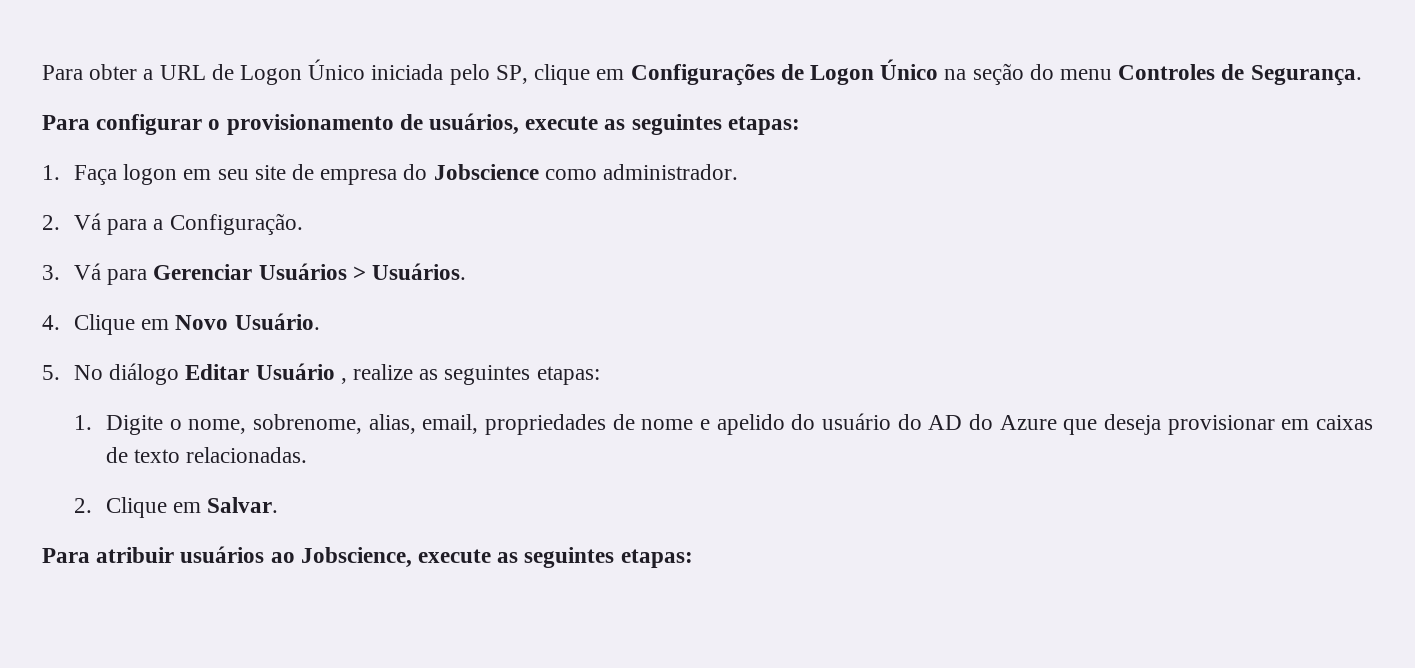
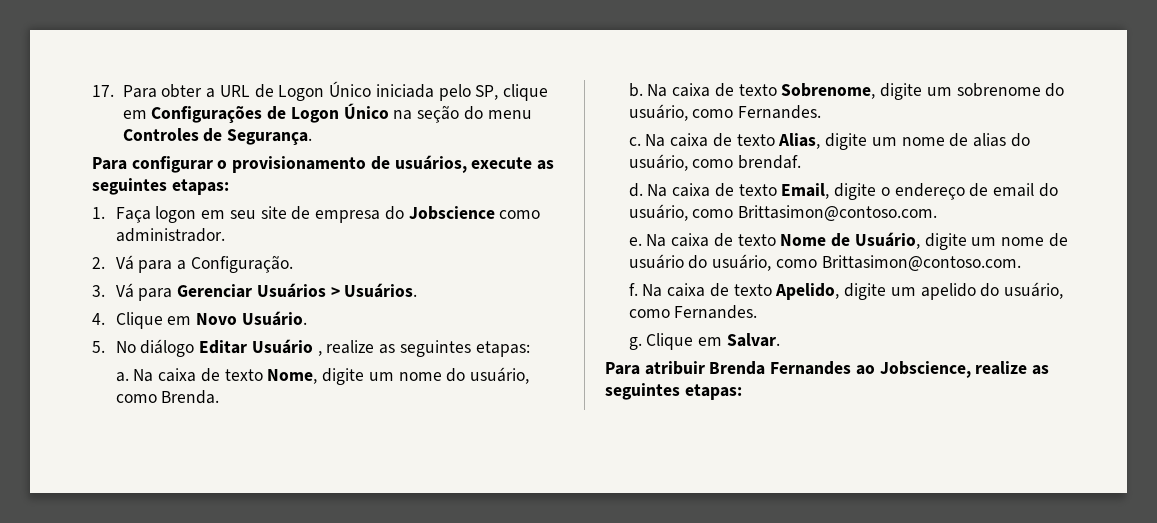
- Para obter a URL de Logon Único iniciada pelo SP, clique em Configurações de Logon Único na seção do menu Controles de Segurança.
+ 17. Para obter a URL de Logon Único iniciada pelo SP, clique em Configurações de Logon Único na seção do menu Controles de Segurança.
- 1. Digite o nome, sobrenome, alias, email, propriedades de nome e apelido do usuário do AD do Azure que deseja provisionar em caixas de texto relacionadas.
- 2. Clique em Salvar.
+ a. Na caixa de texto Nome, digite um nome do usuário, como Brenda.
+ b. Na caixa de texto Sobrenome, digite um sobrenome do usuário, como Fernandes.
+ c. Na caixa de texto Alias, digite um nome de alias do usuário, como brendaf.
+ d. Na caixa de texto Email, digite o endereço de email do usuário, como Brittasimon@contoso.com.
+ e. Na caixa de texto Nome de Usuário, digite um nome de usuário do usuário, como Brittasimon@contoso.com.
+ f. Na caixa de texto Apelido, digite um apelido do usuário, como Fernandes.
+ g. Clique em Salvar.
- Para atribuir usuários ao Jobscience, execute as seguintes etapas:
+ Para atribuir Brenda Fernandes ao Jobscience, realize as seguintes etapas:

